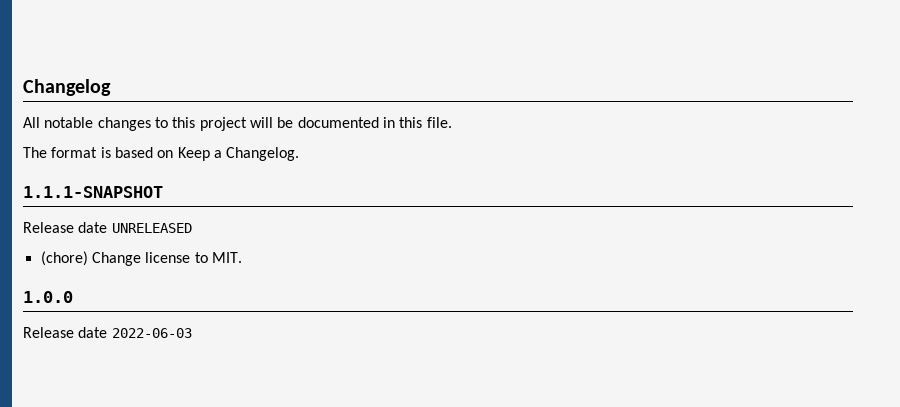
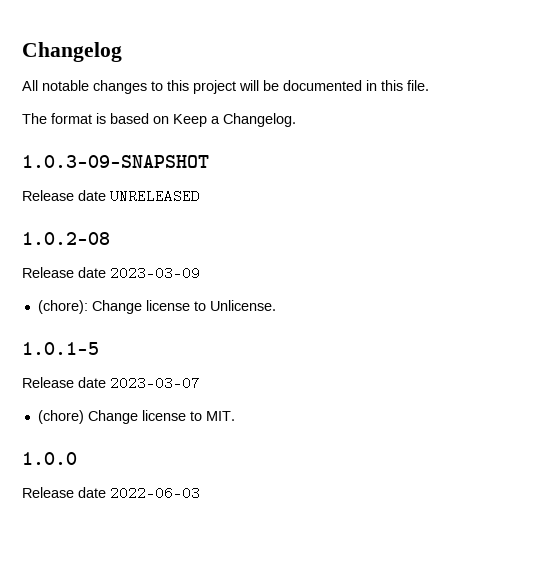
- 1.1.1-SNAPSHOT
+ 1.0.3-09-SNAPSHOT
+ 1.0.2-08
+ Release date 2023-03-09
+ (chore): Change license to Unlicense.
+ 1.0.1-5
+ Release date 2023-03-07

